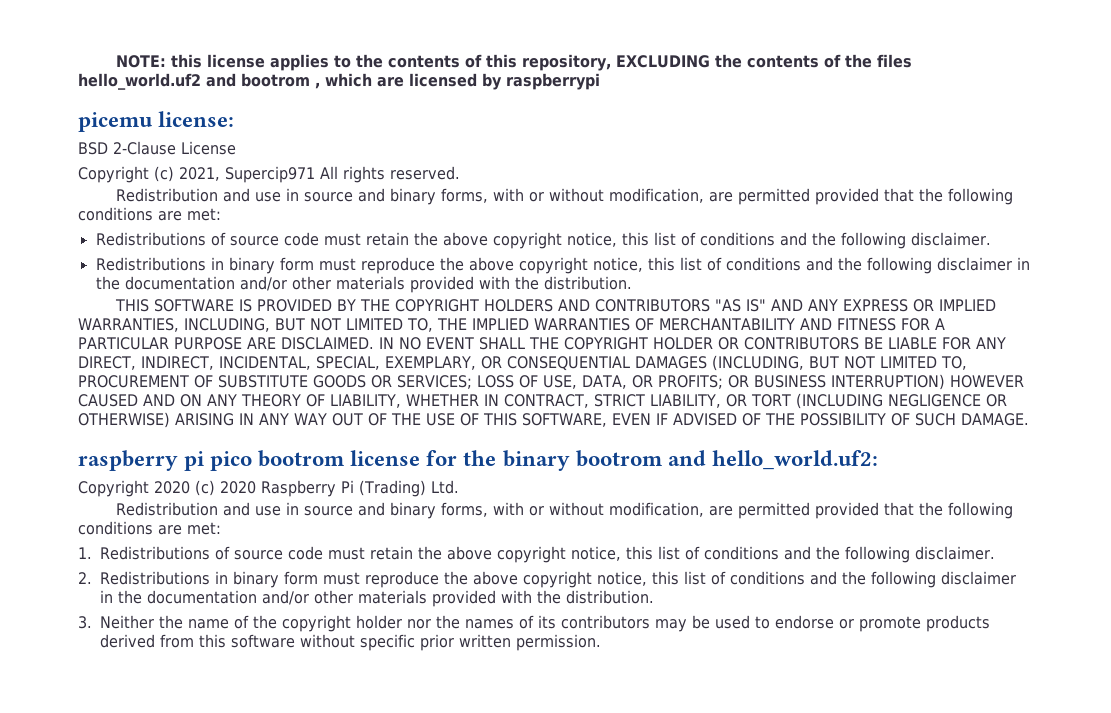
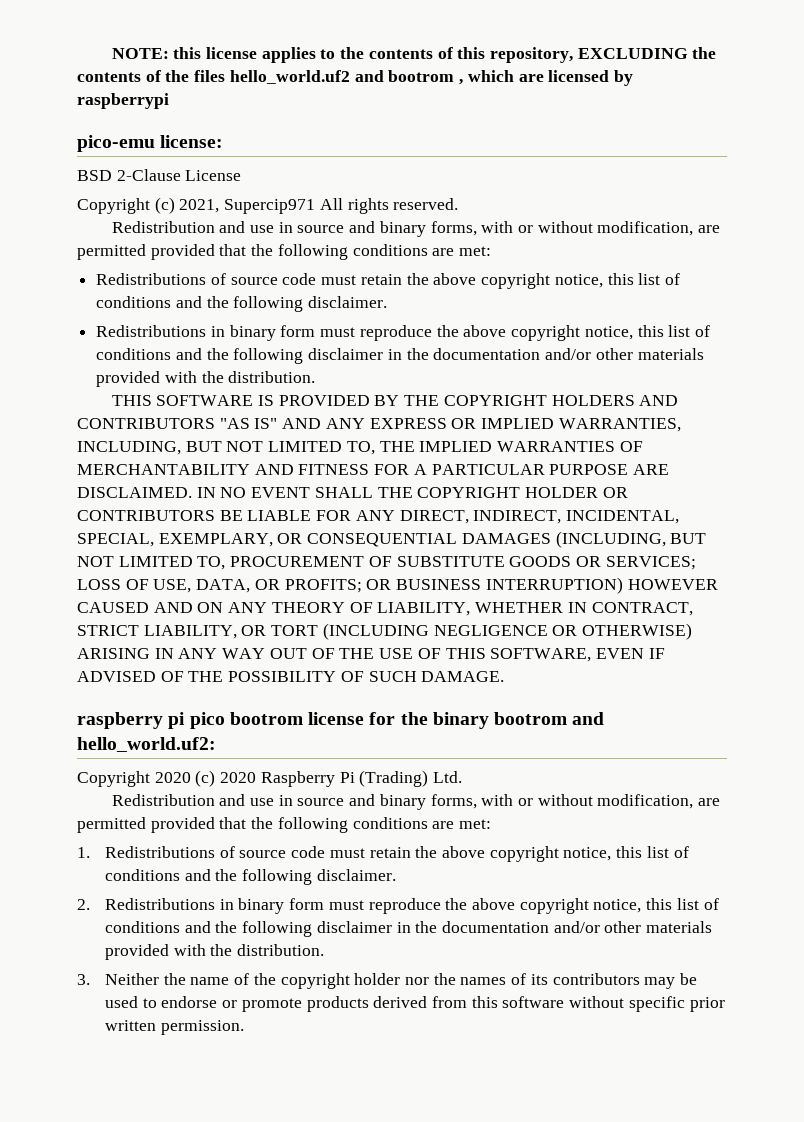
- picemu license:
+ pico-emu license:

